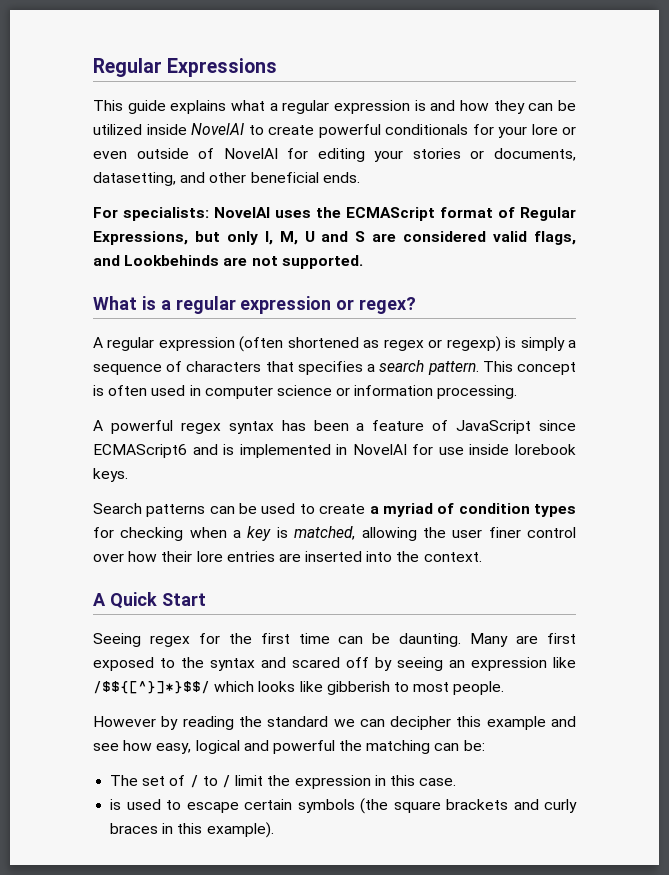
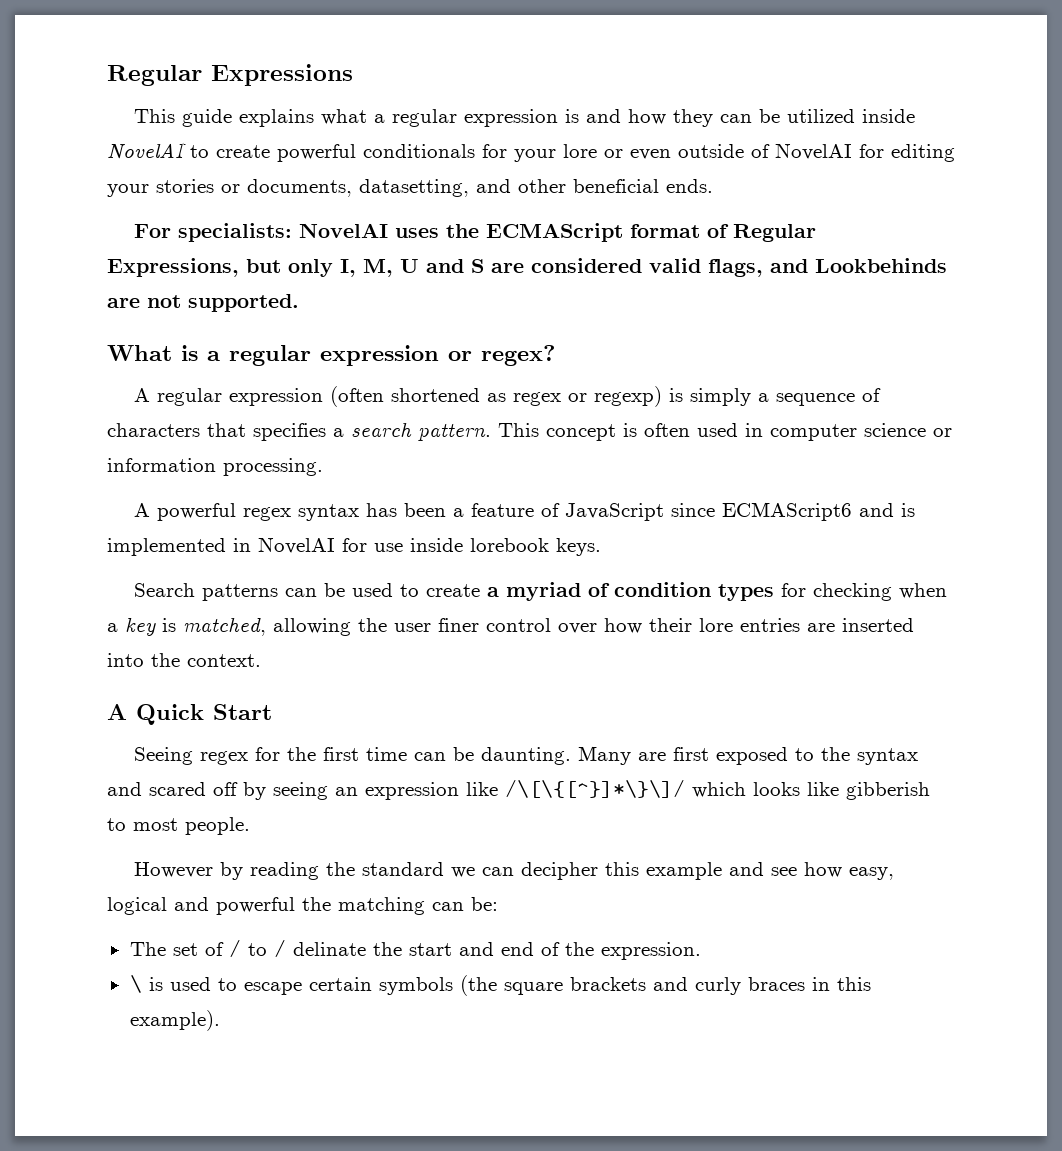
- Many are first exposed to the syntax and scared off by seeing an expression like /$${[^}]*}$$/ which looks like gibberish to most people.
+ Many are first exposed to the syntax and scared off by seeing an expression like /\[\{[^}]*\}\]/ which looks like gibberish to most people.
- The set of / to / limit the expression in this case.
- is used to escape certain symbols (the square brackets and curly braces in this example).
+ The set of / to / delinate the start and end of the expression.
+ \ is used to escape certain symbols (the square brackets and curly braces in this example).

